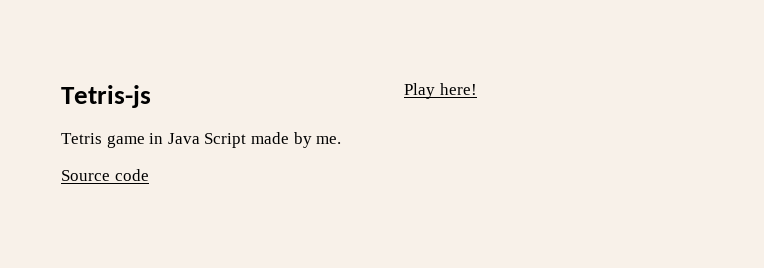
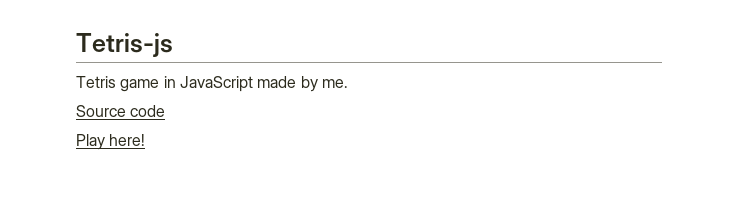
- Tetris game in Java Script made by me.
+ Tetris game in JavaScript made by me.

